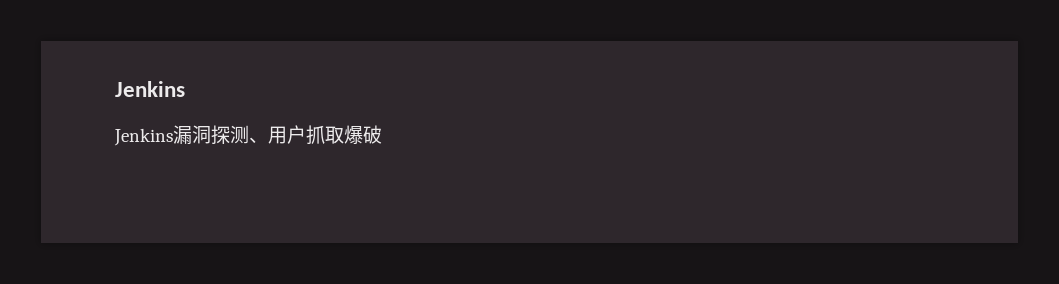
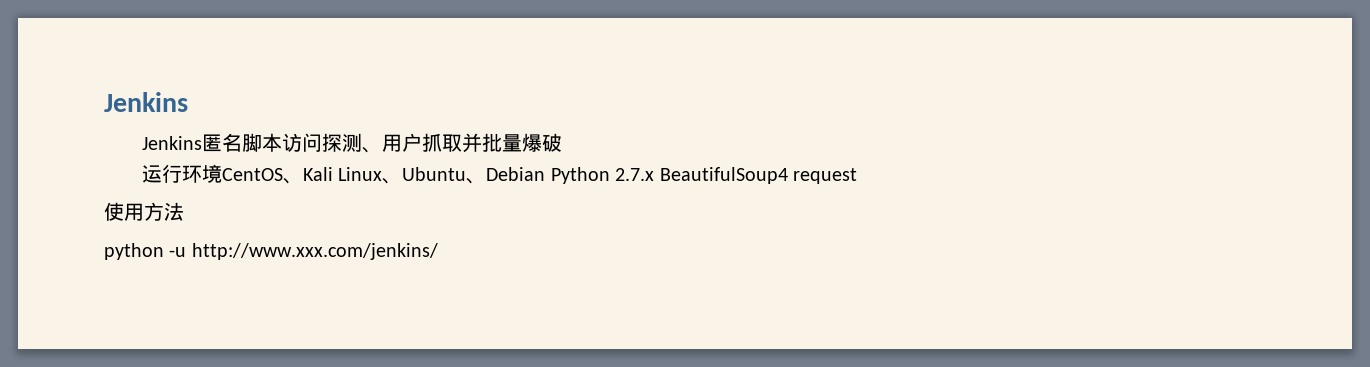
- Jenkins漏洞探测、用户抓取爆破
+ Jenkins匿名脚本访问探测、用户抓取并批量爆破
+ 运行环境CentOS、Kali Linux、Ubuntu、Debian Python 2.7.x BeautifulSoup4 request
+ 使用方法
+ python -u http://www.xxx.com/jenkins/

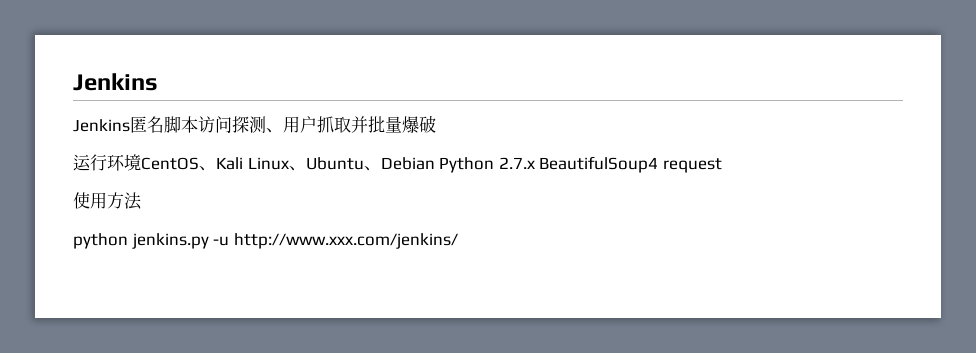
- python -u http://www.xxx.com/jenkins/
+ python jenkins.py -u http://www.xxx.com/jenkins/

